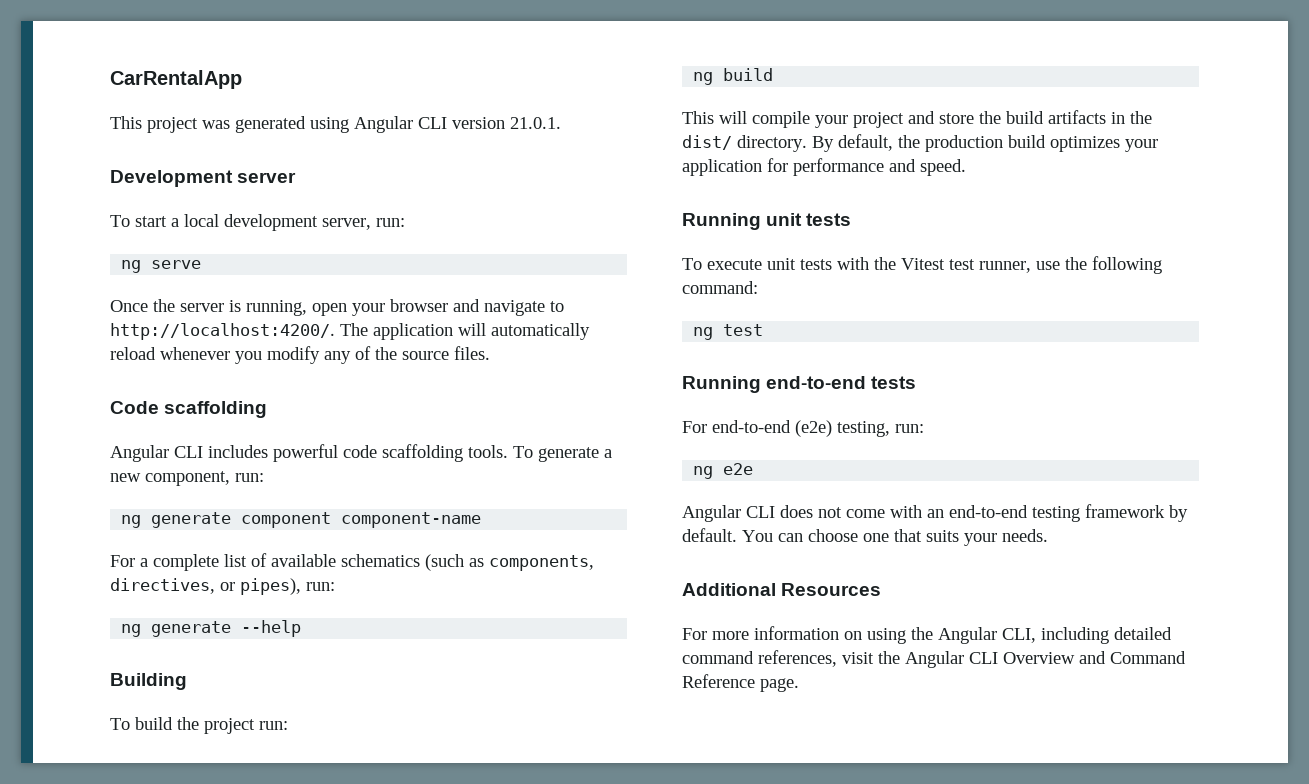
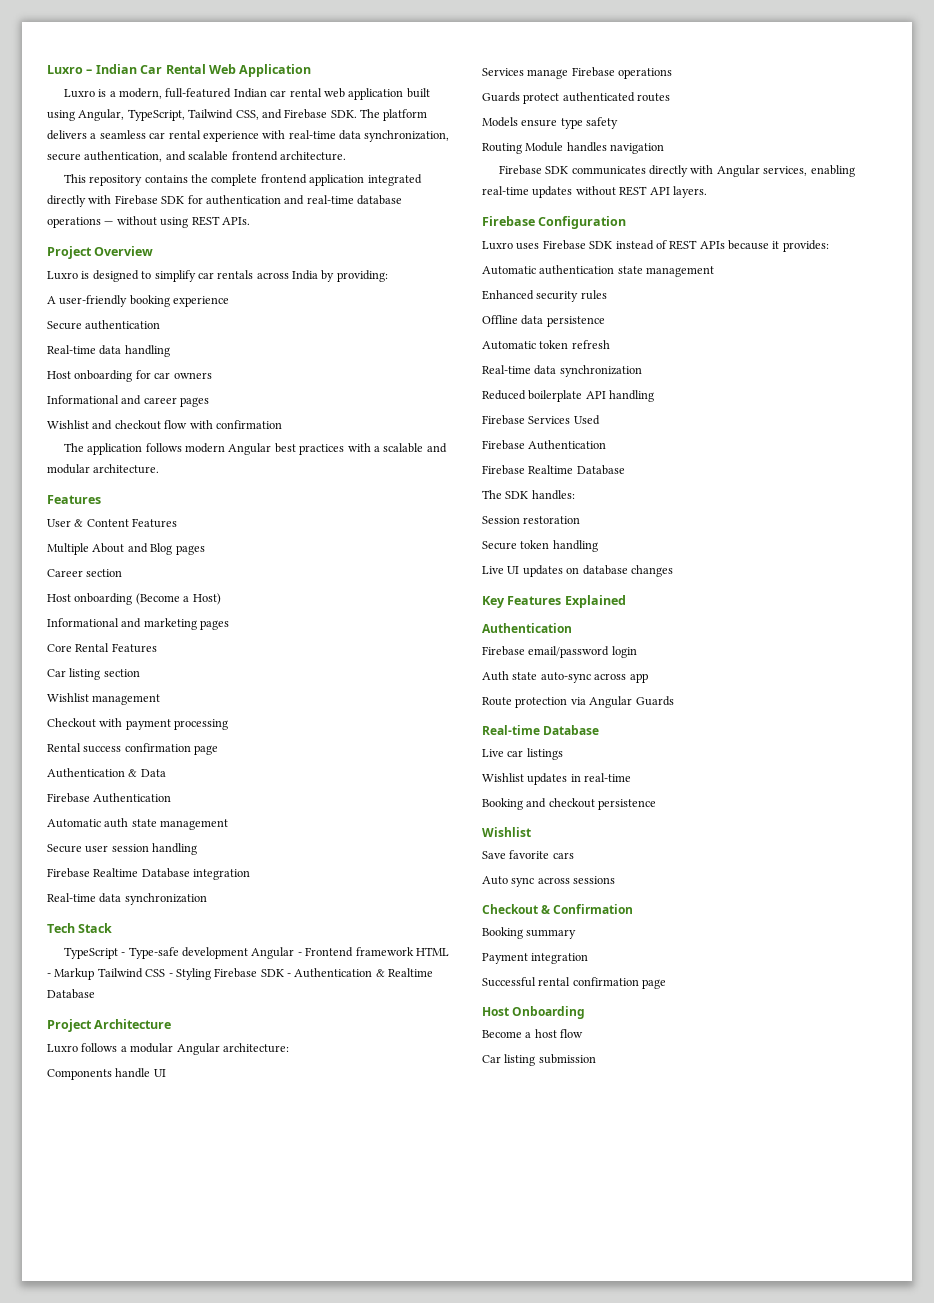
- CarRentalApp
- This project was generated using Angular CLI version 21.0.1.
- Development server
- To start a local development server, run:
- ng serve
- Once the server is running, open your browser and navigate to http://localhost:4200/. The application will automatically reload whenever you modify any of the source files.
- Code scaffolding
- Angular CLI includes powerful code scaffolding tools. To generate a new component, run:
- ng generate component component-name
- For a complete list of available schematics (such as components, directives, or pipes), run:
- ng generate --help
- Building
- To build the project run:
- ng build
- This will compile your project and store the build artifacts in the dist/ directory. By default, the production build optimizes your application for performance and speed.
- Running unit tests
- To execute unit tests with the Vitest test runner, use the following command:
- ng test
- Running end-to-end tests
- For end-to-end (e2e) testing, run:
- ng e2e
- Angular CLI does not come with an end-to-end testing framework by default. You can choose one that suits your needs.
- Additional Resources
- For more information on using the Angular CLI, including detailed command references, visit the Angular CLI Overview and Command Reference page.
+ Luxro – Indian Car Rental Web Application
+ Luxro is a modern, full-featured Indian car rental web application built using Angular, TypeScript, Tailwind CSS, and Firebase SDK. The platform delivers a seamless car rental experience with real-time data synchronization, secure authentication, and scalable frontend architecture.
+ This repository contains the complete frontend application integrated directly with Firebase SDK for authentication and real-time database operations — without using REST APIs.
+ Project Overview
+ Luxro is designed to simplify car rentals across India by providing:
+ A user-friendly booking experience
+ Secure authentication
+ Real-time data handling
+ Host onboarding for car owners
+ Informational and career pages
+ Wishlist and checkout flow with confirmation
+ The application follows modern Angular best practices with a scalable and modular architecture.
+ Features
+ User & Content Features
+ Multiple About and Blog pages
+ Career section
+ Host onboarding (Become a Host)
+ Informational and marketing pages
+ Core Rental Features
+ Car listing section
+ Wishlist management
+ Checkout with payment processing
+ Rental success confirmation page
+ Authentication & Data
+ Firebase Authentication
+ Automatic auth state management
+ Secure user session handling
+ Firebase Realtime Database integration
+ Real-time data synchronization
+ Tech Stack
+ TypeScript - Type-safe development Angular - Frontend framework HTML - Markup Tailwind CSS - Styling Firebase SDK - Authentication & Realtime Database
+ Project Architecture
+ Luxro follows a modular Angular architecture:
+ Components handle UI
+ Services manage Firebase operations
+ Guards protect authenticated routes
+ Models ensure type safety
+ Routing Module handles navigation
+ Firebase SDK communicates directly with Angular services, enabling real-time updates without REST API layers.
+ Firebase Configuration
+ Luxro uses Firebase SDK instead of REST APIs because it provides:
+ Automatic authentication state management
+ Enhanced security rules
+ Offline data persistence
+ Automatic token refresh
+ Real-time data synchronization
+ Reduced boilerplate API handling
+ Firebase Services Used
+ Firebase Authentication
+ Firebase Realtime Database
+ The SDK handles:
+ Session restoration
+ Secure token handling
+ Live UI updates on database changes
+ Key Features Explained
+ Authentication
+ Firebase email/password login
+ Auth state auto-sync across app
+ Route protection via Angular Guards
+ Real-time Database
+ Live car listings
+ Wishlist updates in real-time
+ Booking and checkout persistence
+ Wishlist
+ Save favorite cars
+ Auto sync across sessions
+ Checkout & Confirmation
+ Booking summary
+ Payment integration
+ Successful rental confirmation page
+ Host Onboarding
+ Become a host flow
+ Car listing submission

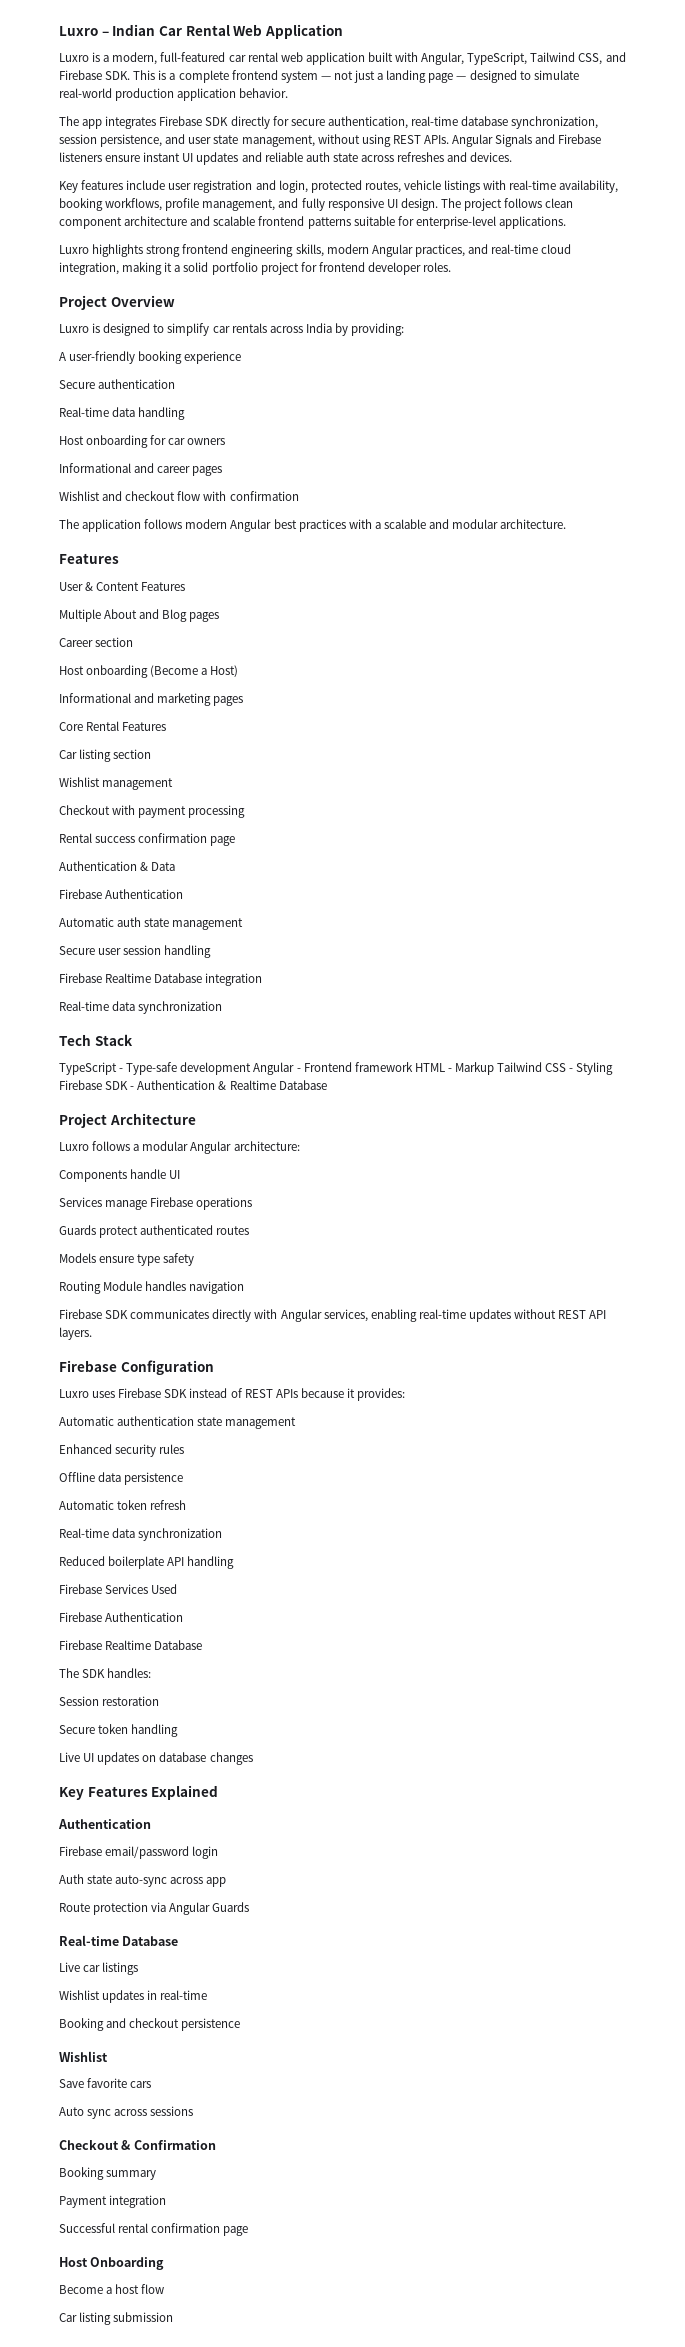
- Luxro is a modern, full-featured Indian car rental web application built using Angular, TypeScript, Tailwind CSS, and Firebase SDK. The platform delivers a seamless car rental experience with real-time data synchronization, secure authentication, and scalable frontend architecture.
- This repository contains the complete frontend application integrated directly with Firebase SDK for authentication and real-time database operations — without using REST APIs.
+ Luxro is a modern, full-featured car rental web application built with Angular, TypeScript, Tailwind CSS, and Firebase SDK. This is a complete frontend system — not just a landing page — designed to simulate real-world production application behavior.
+ The app integrates Firebase SDK directly for secure authentication, real-time database synchronization, session persistence, and user state management, without using REST APIs. Angular Signals and Firebase listeners ensure instant UI updates and reliable auth state across refreshes and devices.
+ Key features include user registration and login, protected routes, vehicle listings with real-time availability, booking workflows, profile management, and fully responsive UI design. The project follows clean component architecture and scalable frontend patterns suitable for enterprise-level applications.
+ Luxro highlights strong frontend engineering skills, modern Angular practices, and real-time cloud integration, making it a solid portfolio project for frontend developer roles.

